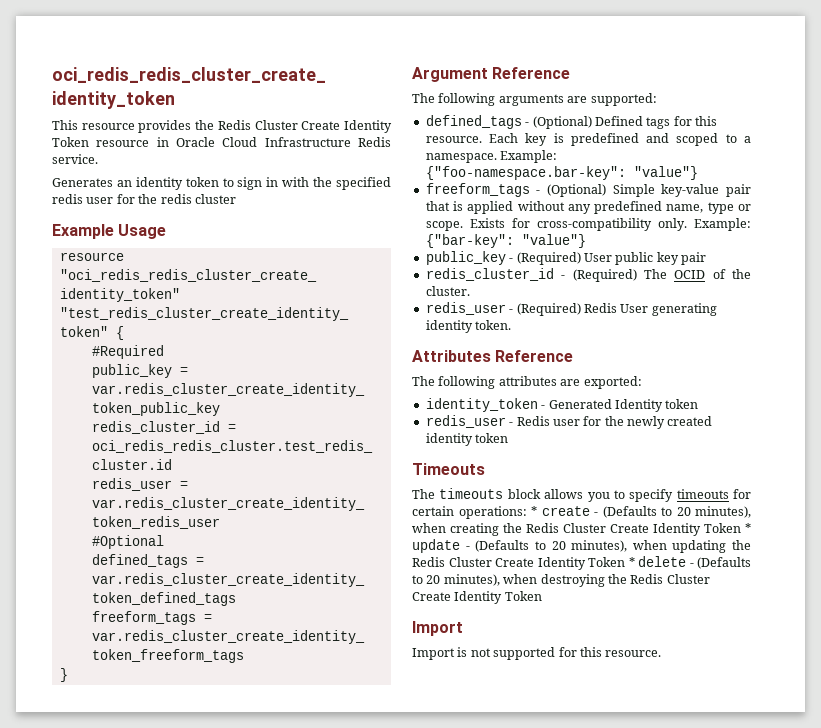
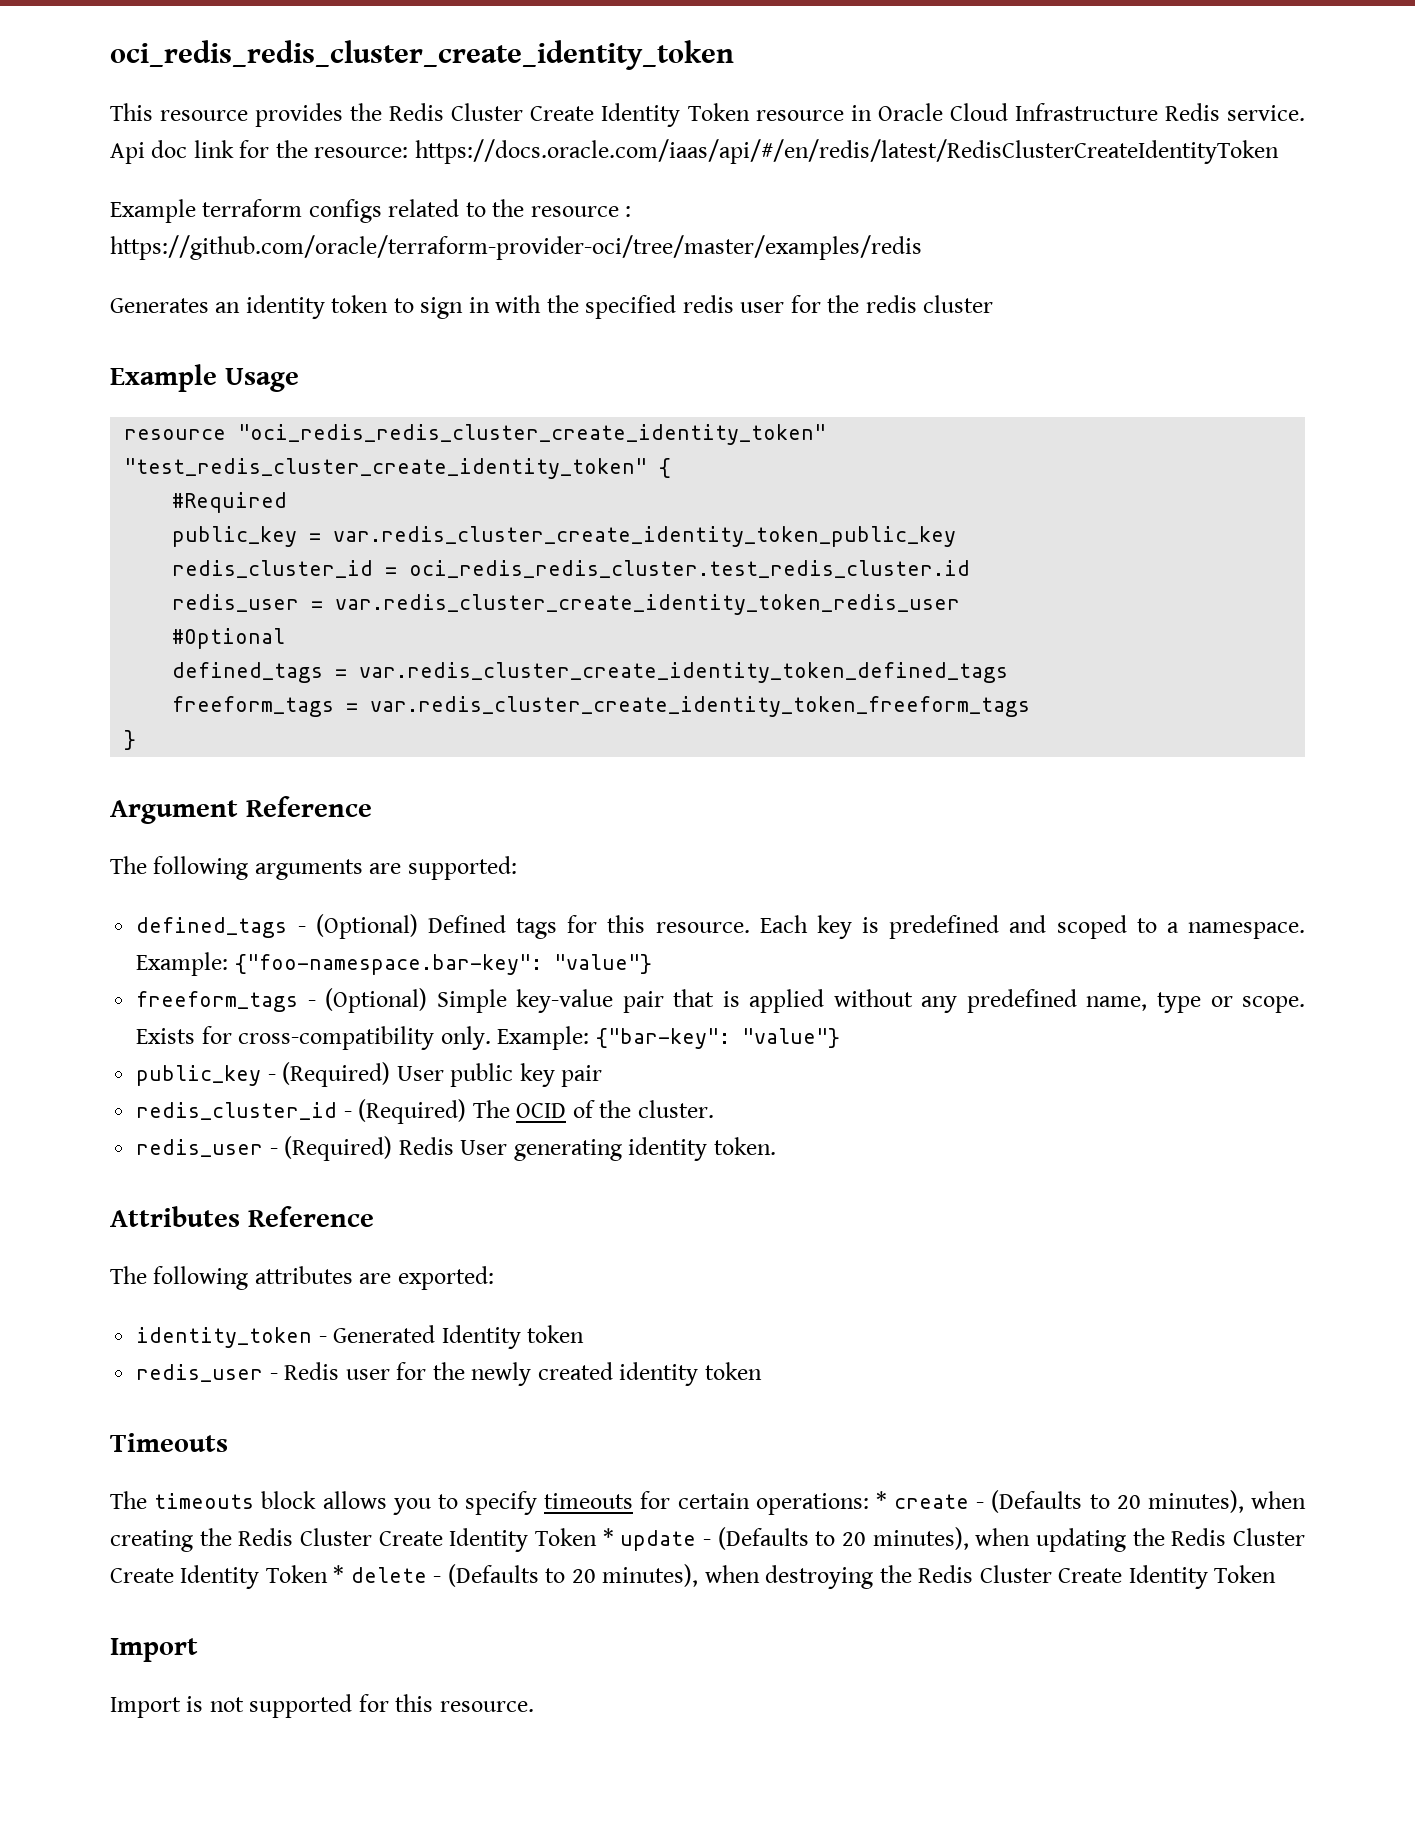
+ Api doc link for the resource: https://docs.oracle.com/iaas/api/#/en/redis/latest/RedisClusterCreateIdentityToken
+ Example terraform configs related to the resource : https://github.com/oracle/terraform-provider-oci/tree/master/examples/redis

